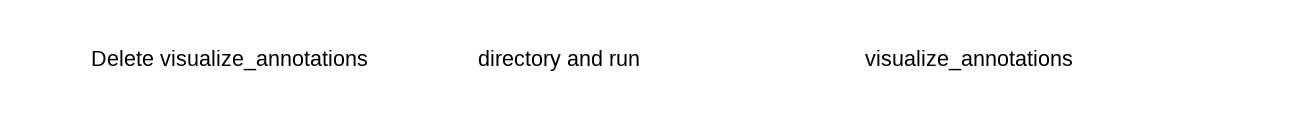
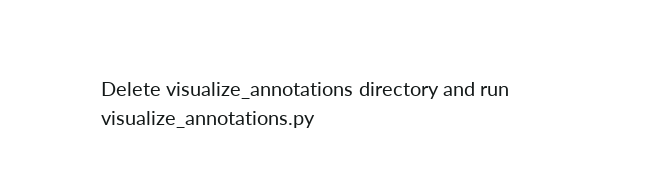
- Delete visualize_annotations directory and run visualize_annotations
+ Delete visualize_annotations directory and run visualize_annotations.py

